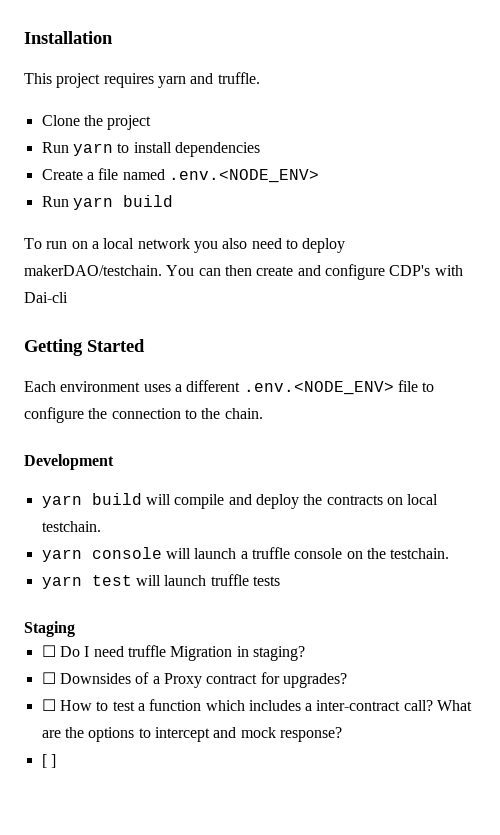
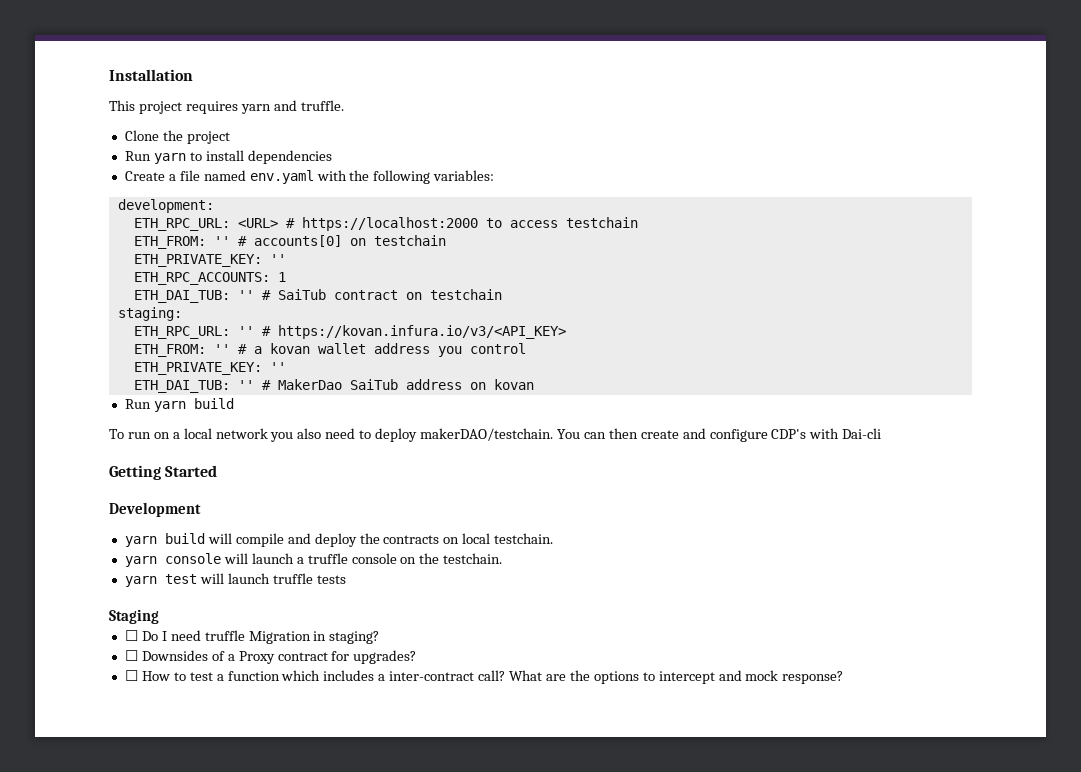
- Create a file named .env.<NODE_ENV>
+ Create a file named env.yaml with the following variables:
+ development:
+ ETH_RPC_URL: <URL> # https://localhost:2000 to access testchain
+ ETH_FROM: '' # accounts[0] on testchain
+ ETH_PRIVATE_KEY: ''
+ ETH_RPC_ACCOUNTS: 1
+ ETH_DAI_TUB: '' # SaiTub contract on testchain
+ staging:
+ ETH_RPC_URL: '' # https://kovan.infura.io/v3/<API_KEY>
+ ETH_FROM: '' # a kovan wallet address you control
+ ETH_PRIVATE_KEY: ''
+ ETH_DAI_TUB: '' # MakerDao SaiTub address on kovan
- Each environment uses a different .env.<NODE_ENV> file to configure the connection to the chain.
- [ ]

